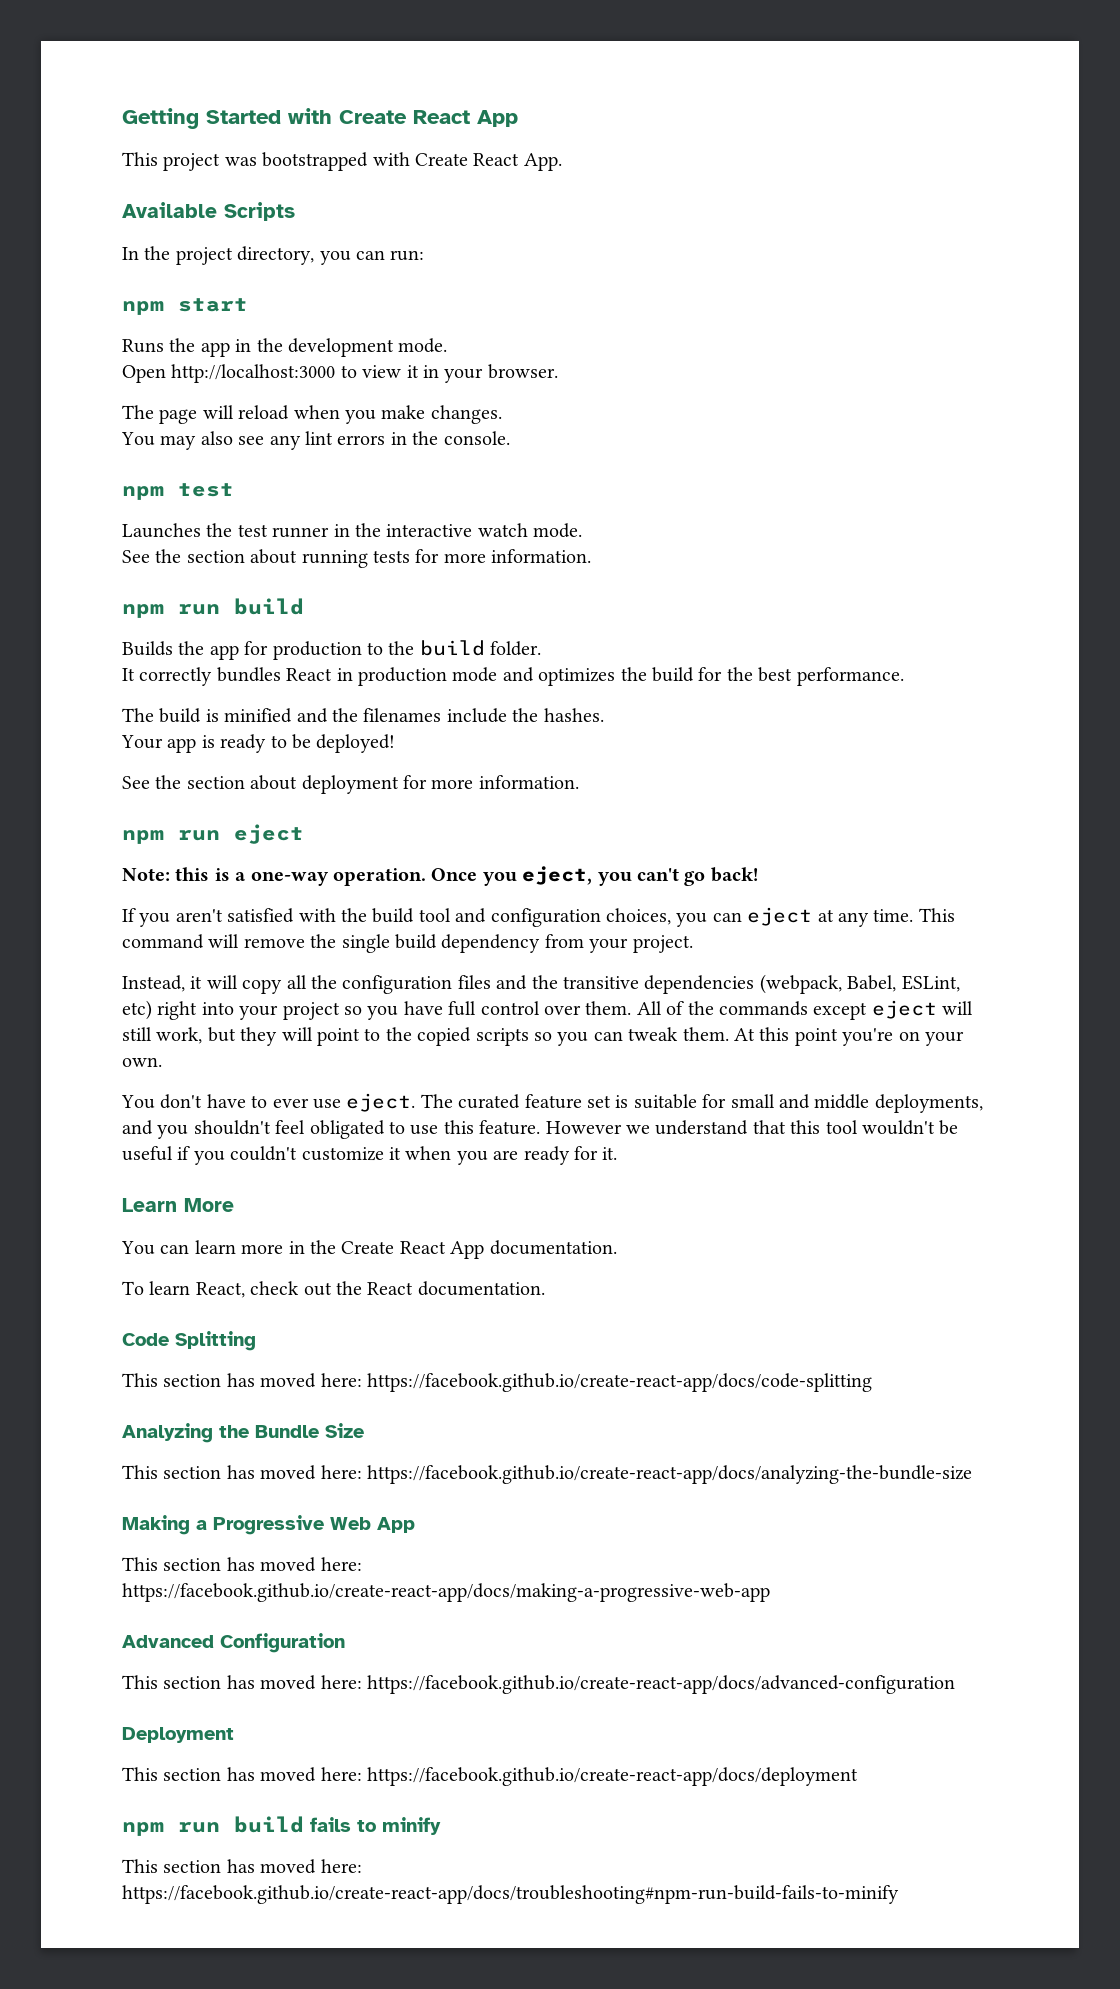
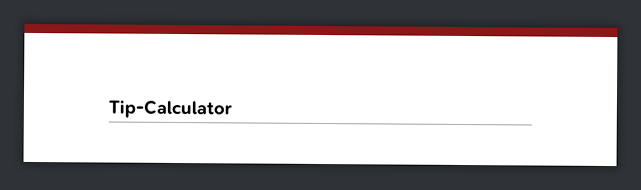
- Getting Started with Create React App
- This project was bootstrapped with Create React App.
- Available Scripts
- In the project directory, you can run:
- npm start
- Runs the app in the development mode.
- Open http://localhost:3000 to view it in your browser.
- The page will reload when you make changes.
- You may also see any lint errors in the console.
- npm test
- Launches the test runner in the interactive watch mode.
- See the section about running tests for more information.
- npm run build
- Builds the app for production to the build folder.
- It correctly bundles React in production mode and optimizes the build for the best performance.
- The build is minified and the filenames include the hashes.
- Your app is ready to be deployed!
- See the section about deployment for more information.
- npm run eject
- Note: this is a one-way operation. Once you eject, you can't go back!
- If you aren't satisfied with the build tool and configuration choices, you can eject at any time. This command will remove the single build dependency from your project.
- Instead, it will copy all the configuration files and the transitive dependencies (webpack, Babel, ESLint, etc) right into your project so you have full control over them. All of the commands except eject will still work, but they will point to the copied scripts so you can tweak them. At this point you're on your own.
- You don't have to ever use eject. The curated feature set is suitable for small and middle deployments, and you shouldn't feel obligated to use this feature. However we understand that this tool wouldn't be useful if you couldn't customize it when you are ready for it.
- Learn More
- You can learn more in the Create React App documentation.
- To learn React, check out the React documentation.
- Code Splitting
- This section has moved here: https://facebook.github.io/create-react-app/docs/code-splitting
- Analyzing the Bundle Size
- This section has moved here: https://facebook.github.io/create-react-app/docs/analyzing-the-bundle-size
- Making a Progressive Web App
- This section has moved here: https://facebook.github.io/create-react-app/docs/making-a-progressive-web-app
- Advanced Configuration
- This section has moved here: https://facebook.github.io/create-react-app/docs/advanced-configuration
- Deployment
- This section has moved here: https://facebook.github.io/create-react-app/docs/deployment
- npm run build fails to minify
- This section has moved here: https://facebook.github.io/create-react-app/docs/troubleshooting#npm-run-build-fails-to-minify
+ Tip-Calculator

